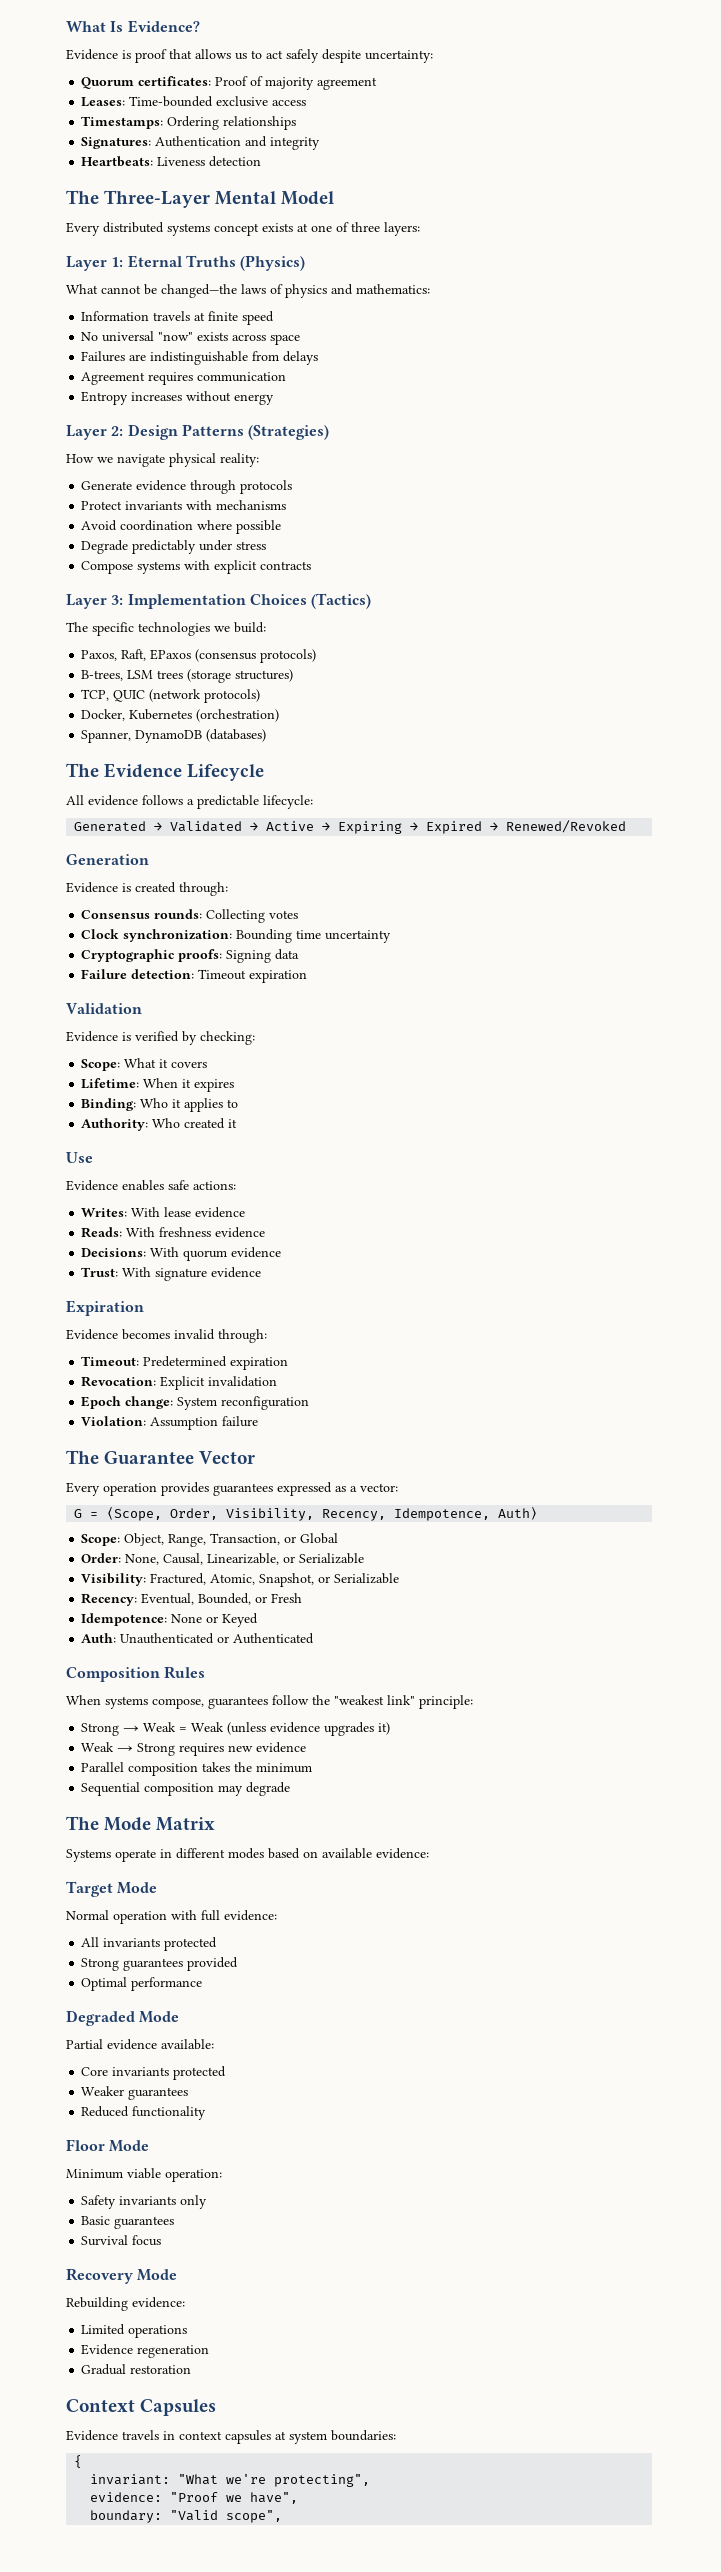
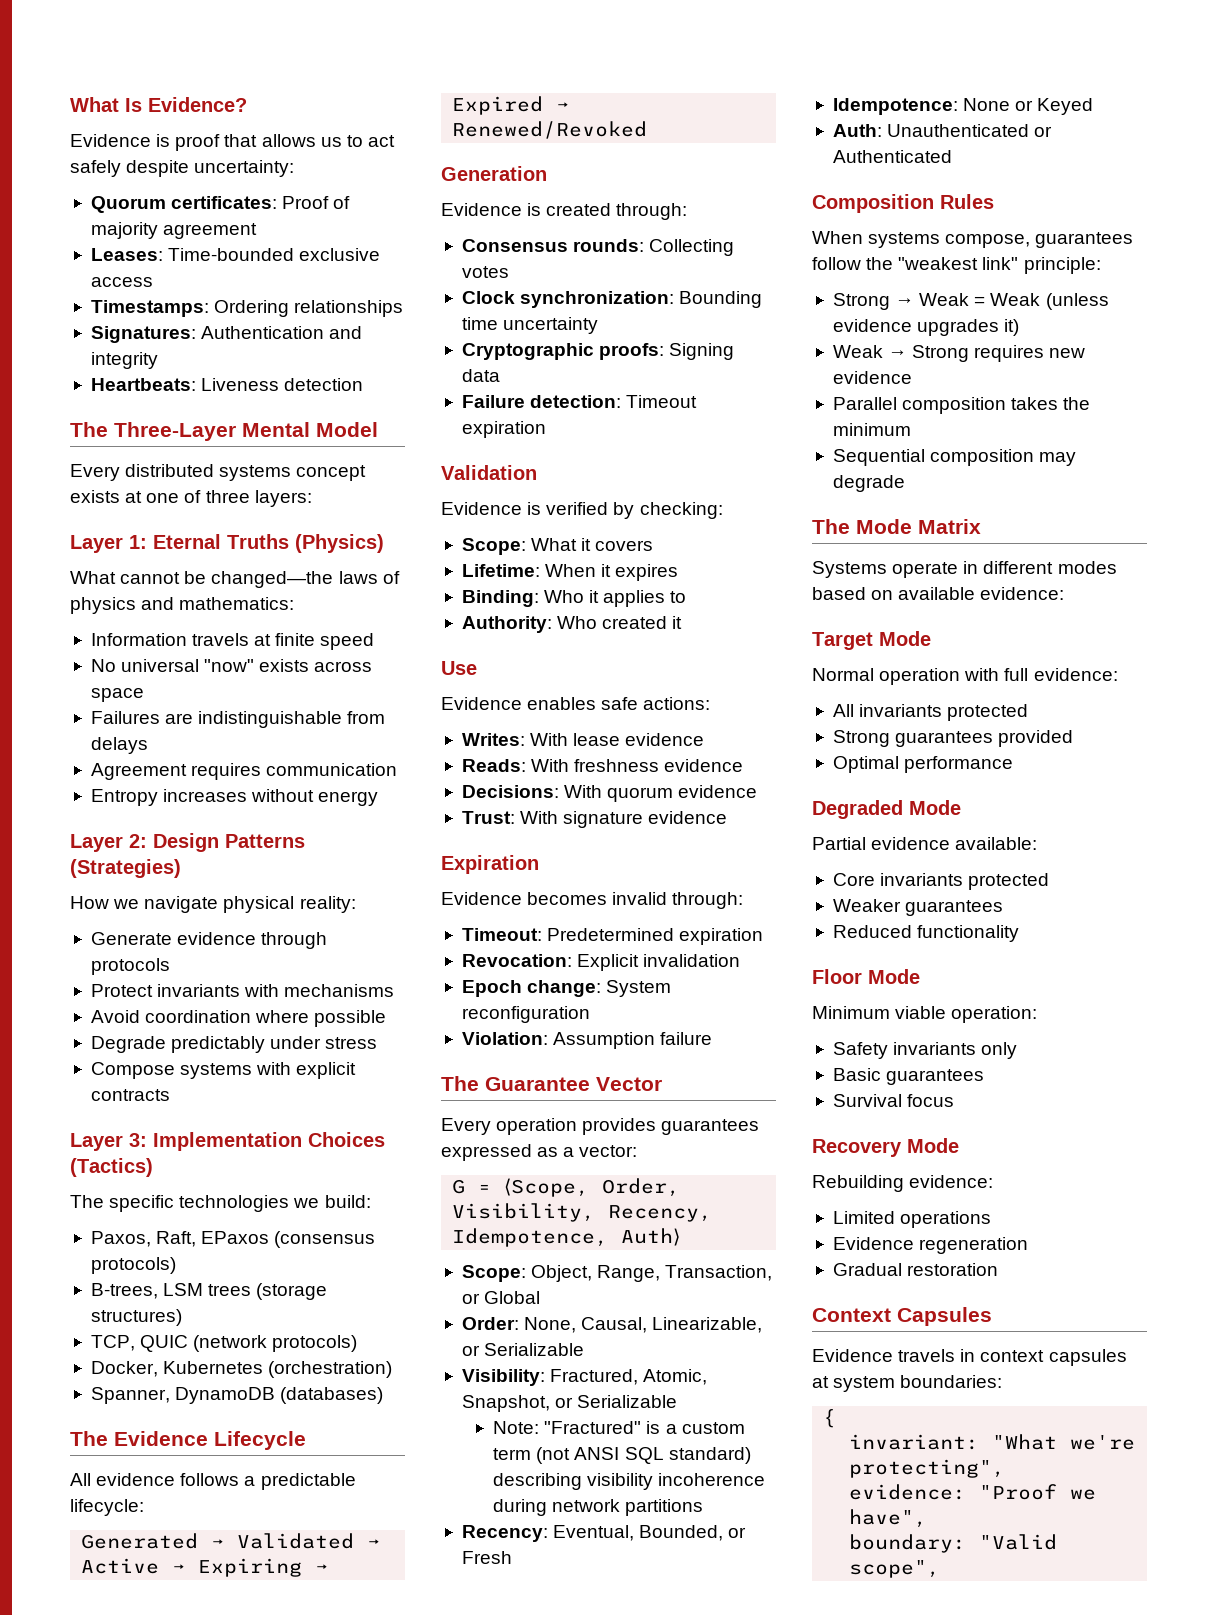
+ Note: "Fractured" is a custom term (not ANSI SQL standard) describing visibility incoherence during network partitions

